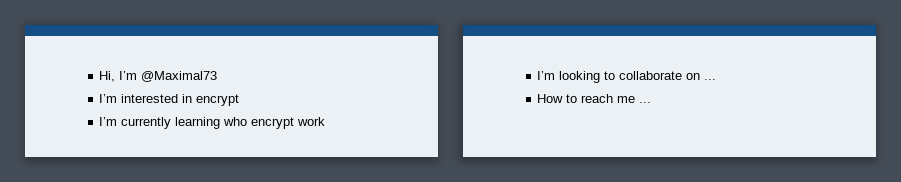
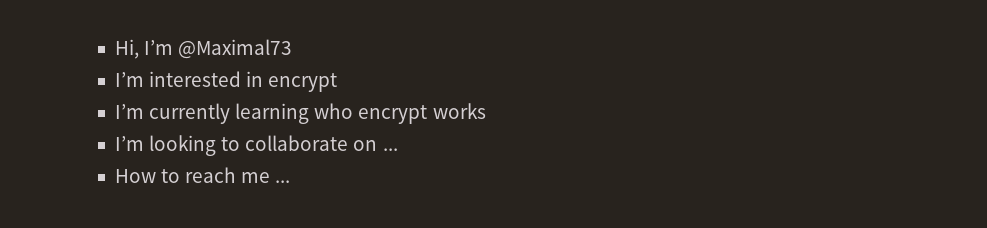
- I’m currently learning who encrypt work
+ I’m currently learning who encrypt works

